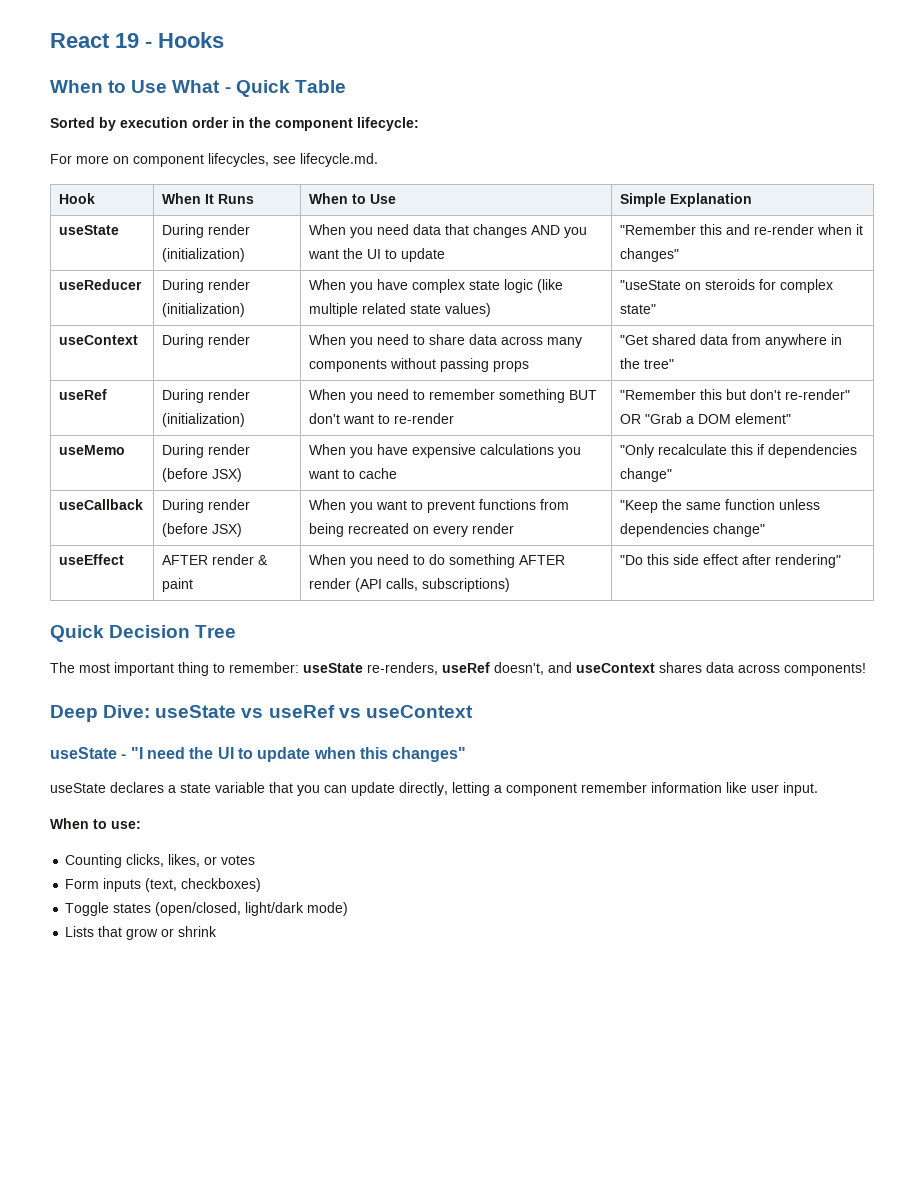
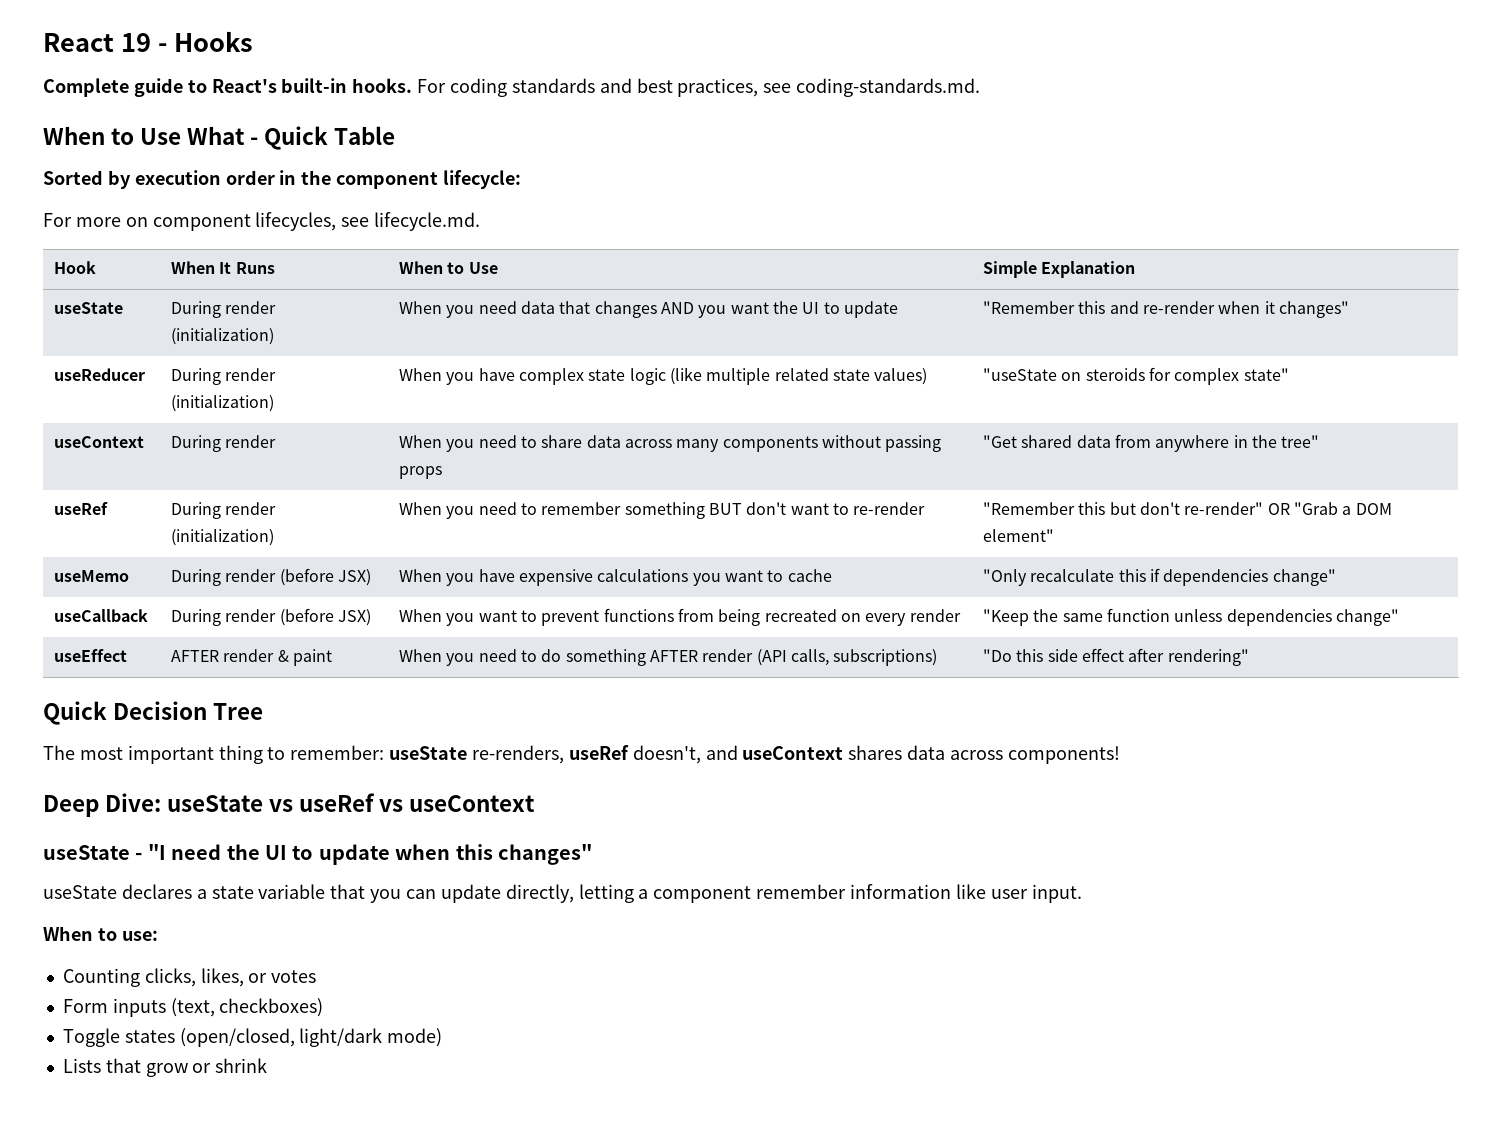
+ Complete guide to React's built-in hooks. For coding standards and best practices, see coding-standards.md.

